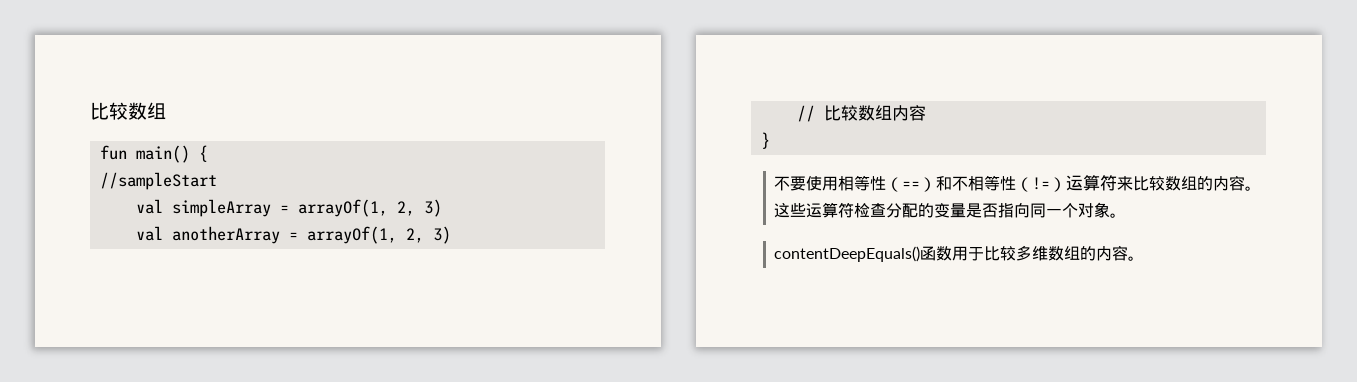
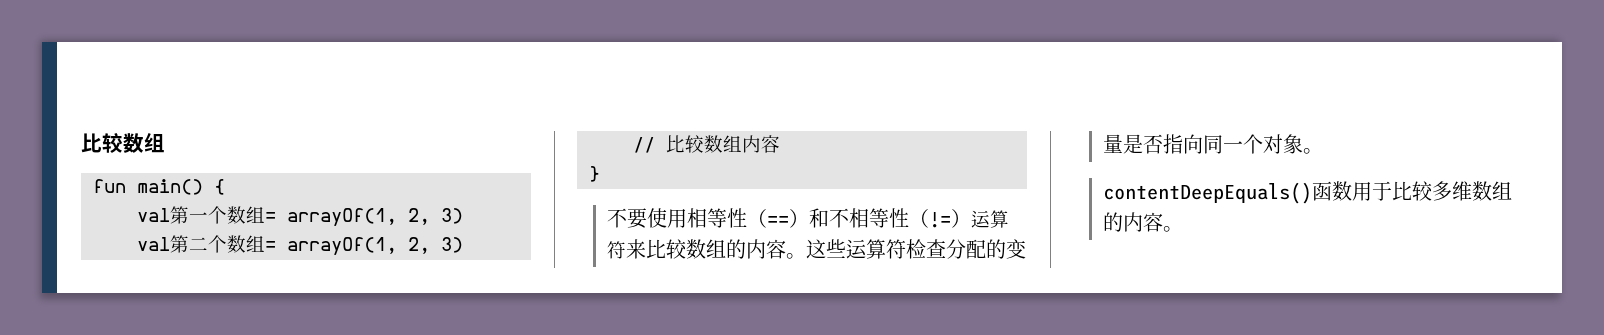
- //sampleStart
- val simpleArray = arrayOf(1, 2, 3)
+ val第一个数组= arrayOf(1, 2, 3)
- val anotherArray = arrayOf(1, 2, 3)
+ val第二个数组= arrayOf(1, 2, 3)

